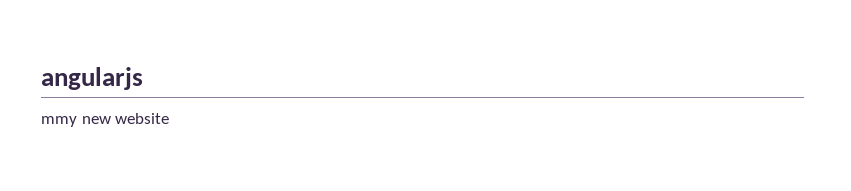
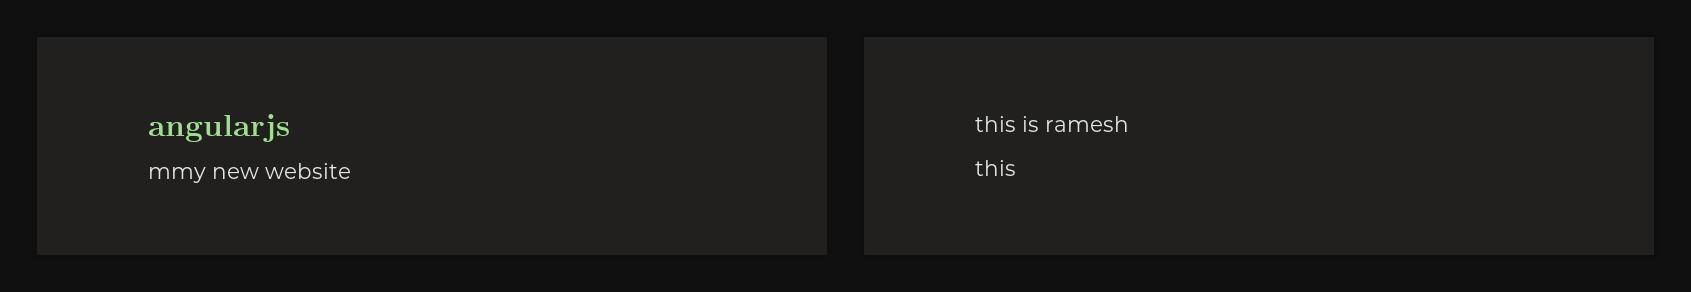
+ this is ramesh
+ this

